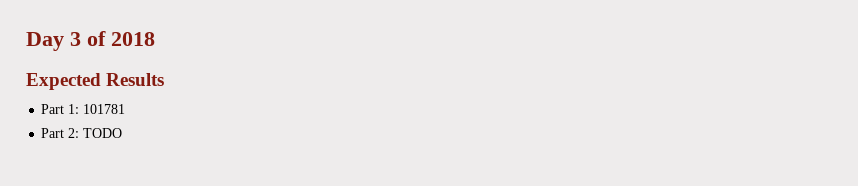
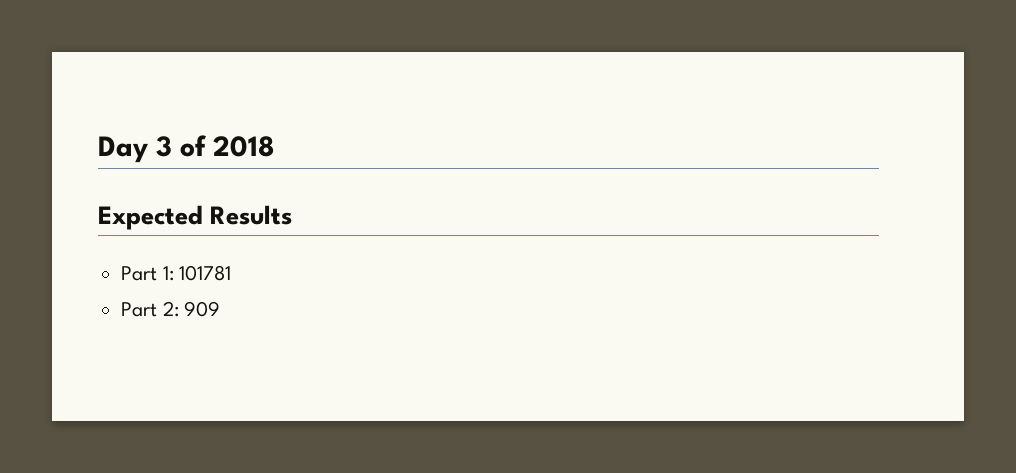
- Part 2: TODO
+ Part 2: 909

